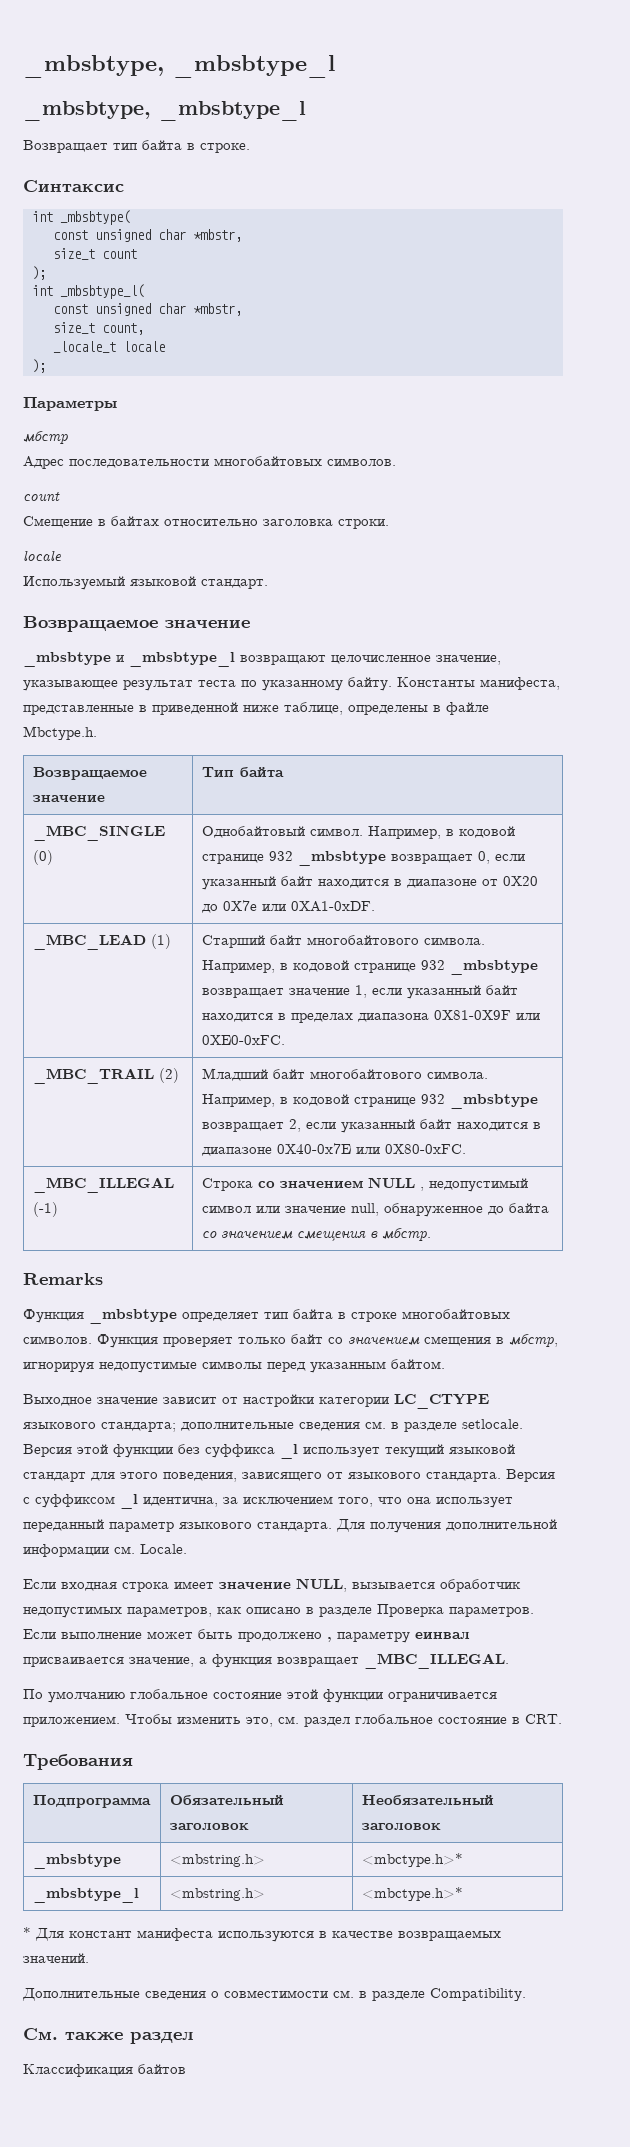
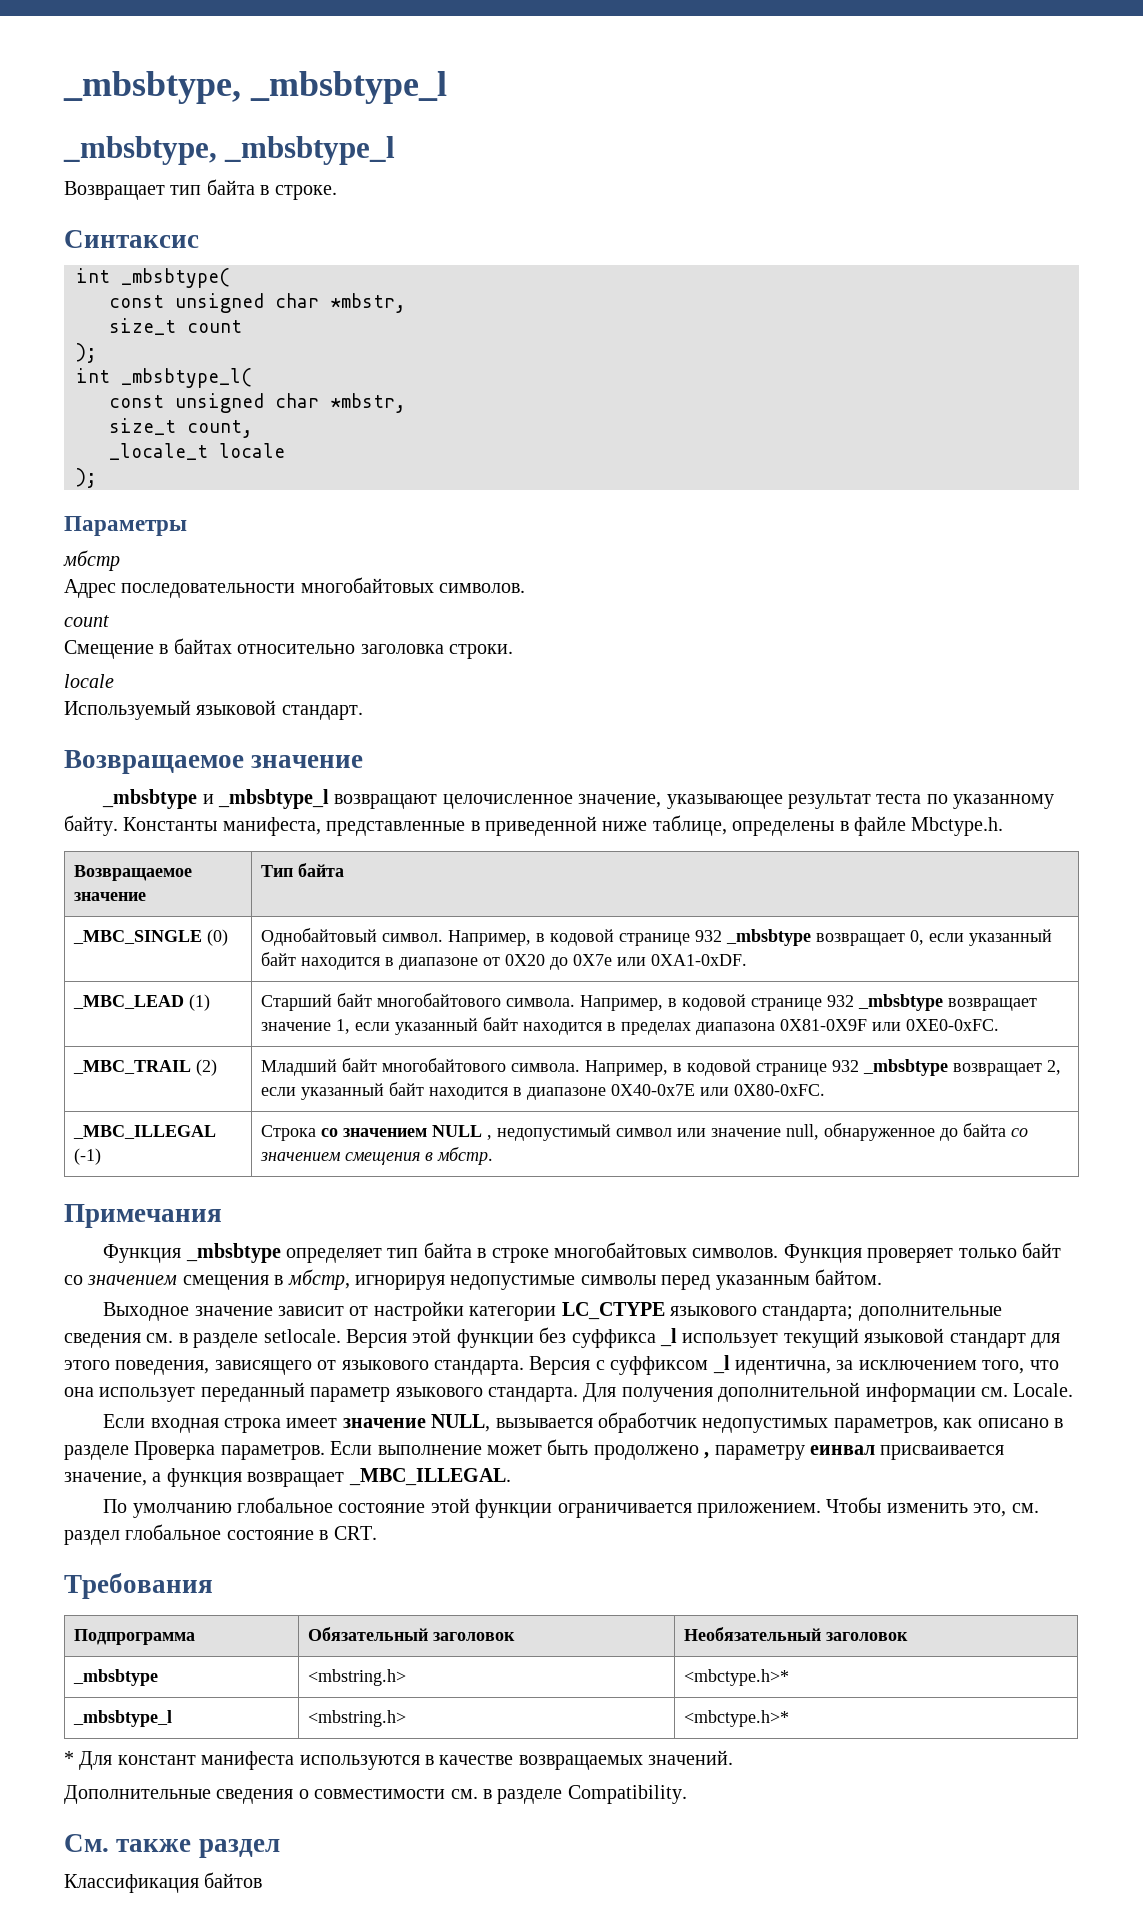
- Remarks
+ Примечания

